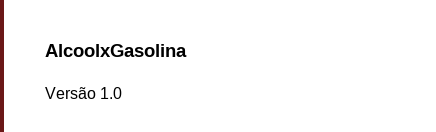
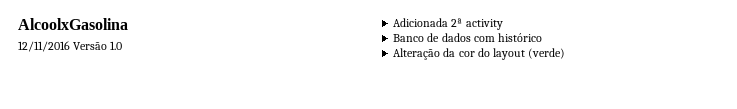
- Versão 1.0
+ 12/11/2016 Versão 1.0
+ Adicionada 2ª activity
+ Banco de dados com histórico
+ Alteração da cor do layout (verde)

